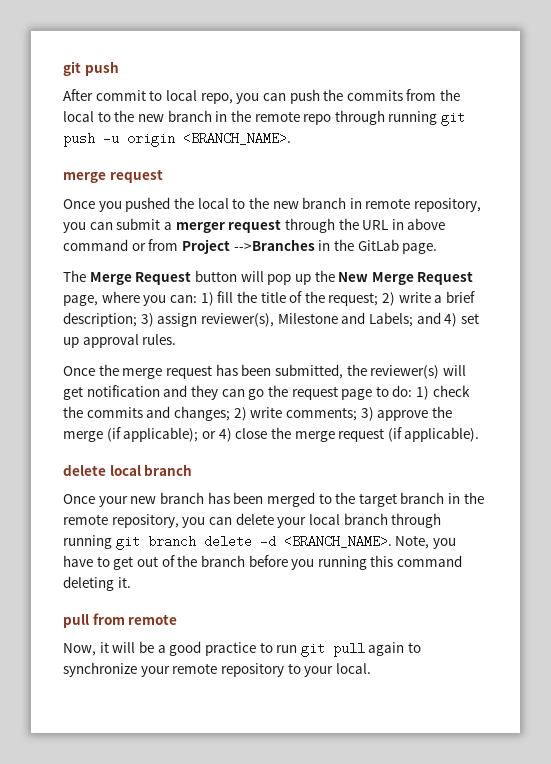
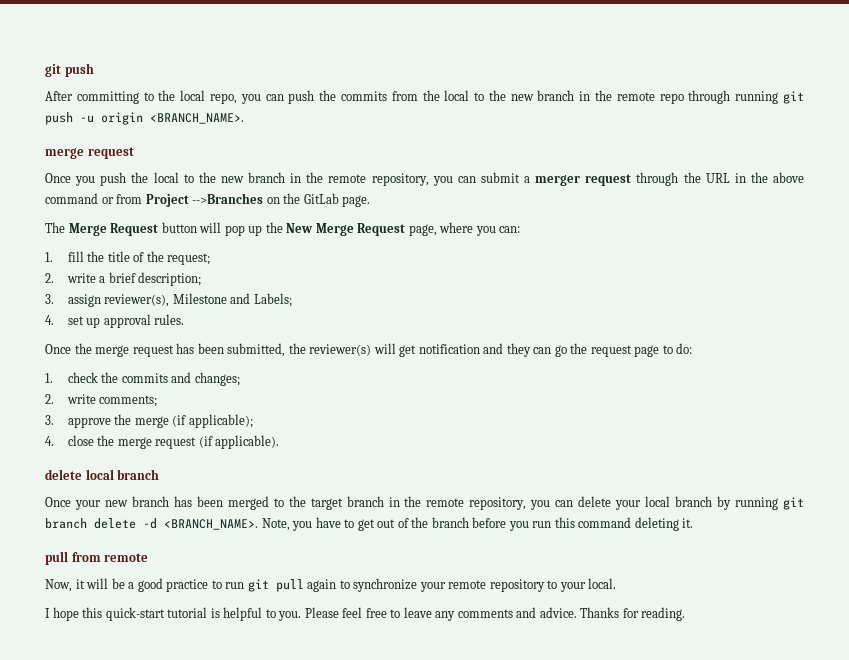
- After commit to local repo, you can push the commits from the local to the new branch in the remote repo through running git push -u origin <BRANCH_NAME>.
+ After committing to the local repo, you can push the commits from the local to the new branch in the remote repo through running git push -u origin <BRANCH_NAME>.
- Once you pushed the local to the new branch in remote repository, you can submit a merger request through the URL in above command or from Project -->Branches in the GitLab page.
+ Once you push the local to the new branch in the remote repository, you can submit a merger request through the URL in the above command or from Project -->Branches on the GitLab page.
- The Merge Request button will pop up the New Merge Request page, where you can: 1) fill the title of the request; 2) write a brief description; 3) assign reviewer(s), Milestone and Labels; and 4) set up approval rules.
+ The Merge Request button will pop up the New Merge Request page, where you can:
+ 1. fill the title of the request;
+ 2. write a brief description;
+ 3. assign reviewer(s), Milestone and Labels;
+ 4. set up approval rules.
- Once the merge request has been submitted, the reviewer(s) will get notification and they can go the request page to do: 1) check the commits and changes; 2) write comments; 3) approve the merge (if applicable); or 4) close the merge request (if applicable).
+ Once the merge request has been submitted, the reviewer(s) will get notification and they can go the request page to do:
+ 1. check the commits and changes;
+ 2. write comments;
+ 3. approve the merge (if applicable);
+ 4. close the merge request (if applicable).
- Once your new branch has been merged to the target branch in the remote repository, you can delete your local branch through running git branch delete -d <BRANCH_NAME>.
+ Once your new branch has been merged to the target branch in the remote repository, you can delete your local branch by running git branch delete -d <BRANCH_NAME>.
- Note, you have to get out of the branch before you running this command deleting it.
+ Note, you have to get out of the branch before you run this command deleting it.
+ I hope this quick-start tutorial is helpful to you. Please feel free to leave any comments and advice. Thanks for reading.

